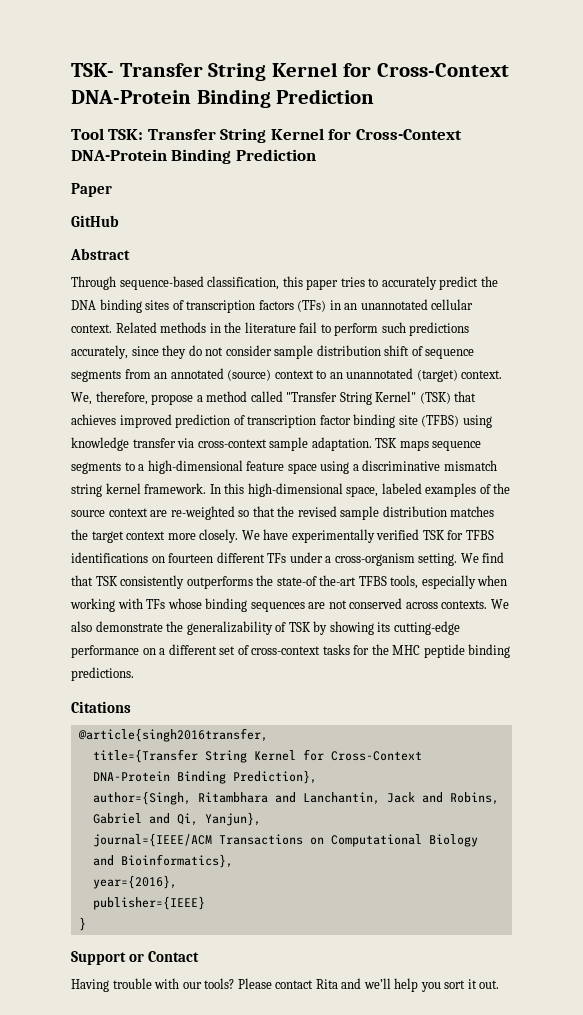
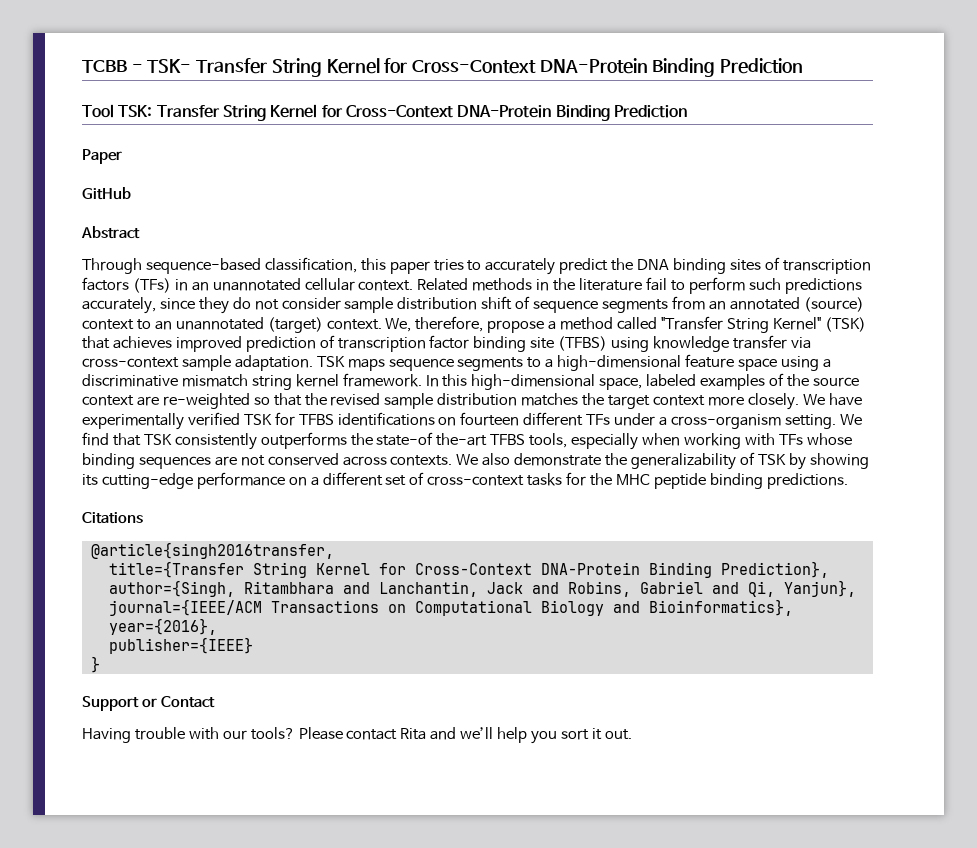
- TSK- Transfer String Kernel for Cross-Context DNA-Protein Binding Prediction
+ TCBB - TSK- Transfer String Kernel for Cross-Context DNA-Protein Binding Prediction

